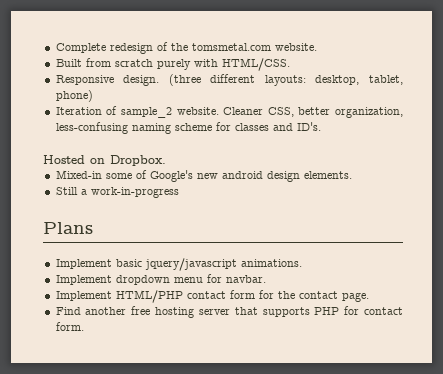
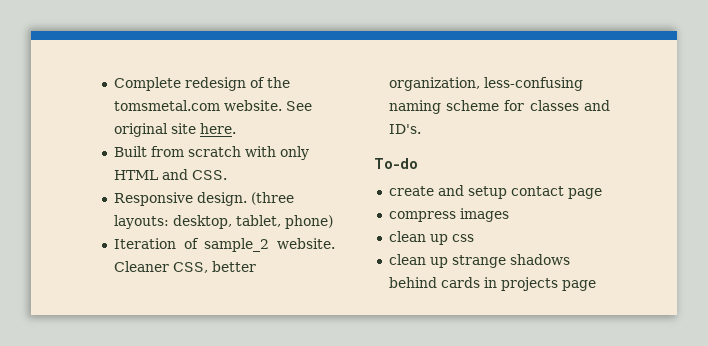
+ See original site here.
- Built from scratch purely with HTML/CSS.
+ Built from scratch with only HTML and CSS.
- (three different layouts: desktop, tablet, phone)
+ (three layouts: desktop, tablet, phone)
- Hosted on Dropbox.
- Mixed-in some of Google's new android design elements.
- Still a work-in-progress
- Plans
- Implement basic jquery/javascript animations.
- Implement dropdown menu for navbar.
- Implement HTML/PHP contact form for the contact page.
- Find another free hosting server that supports PHP for contact form.
+ To-do
+ create and setup contact page
+ compress images
+ clean up css
+ clean up strange shadows behind cards in projects page

